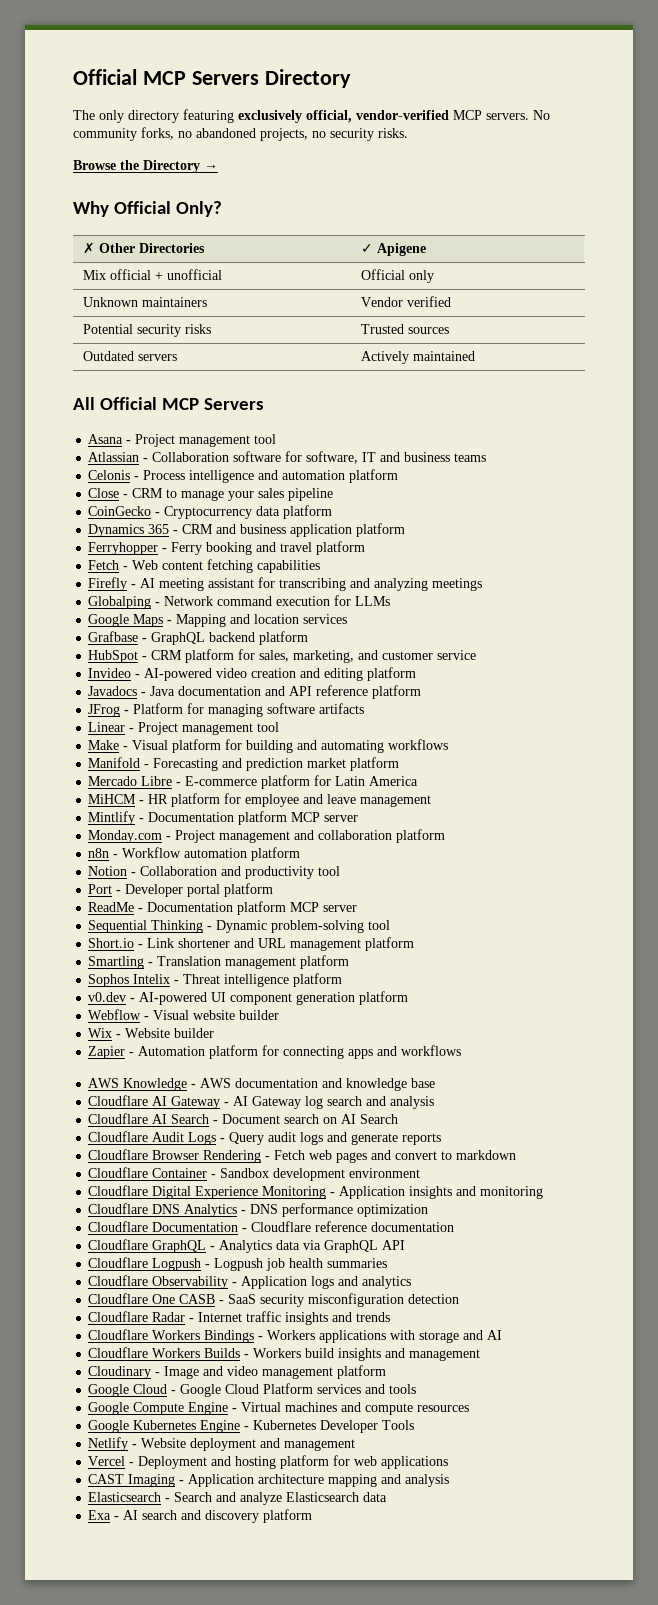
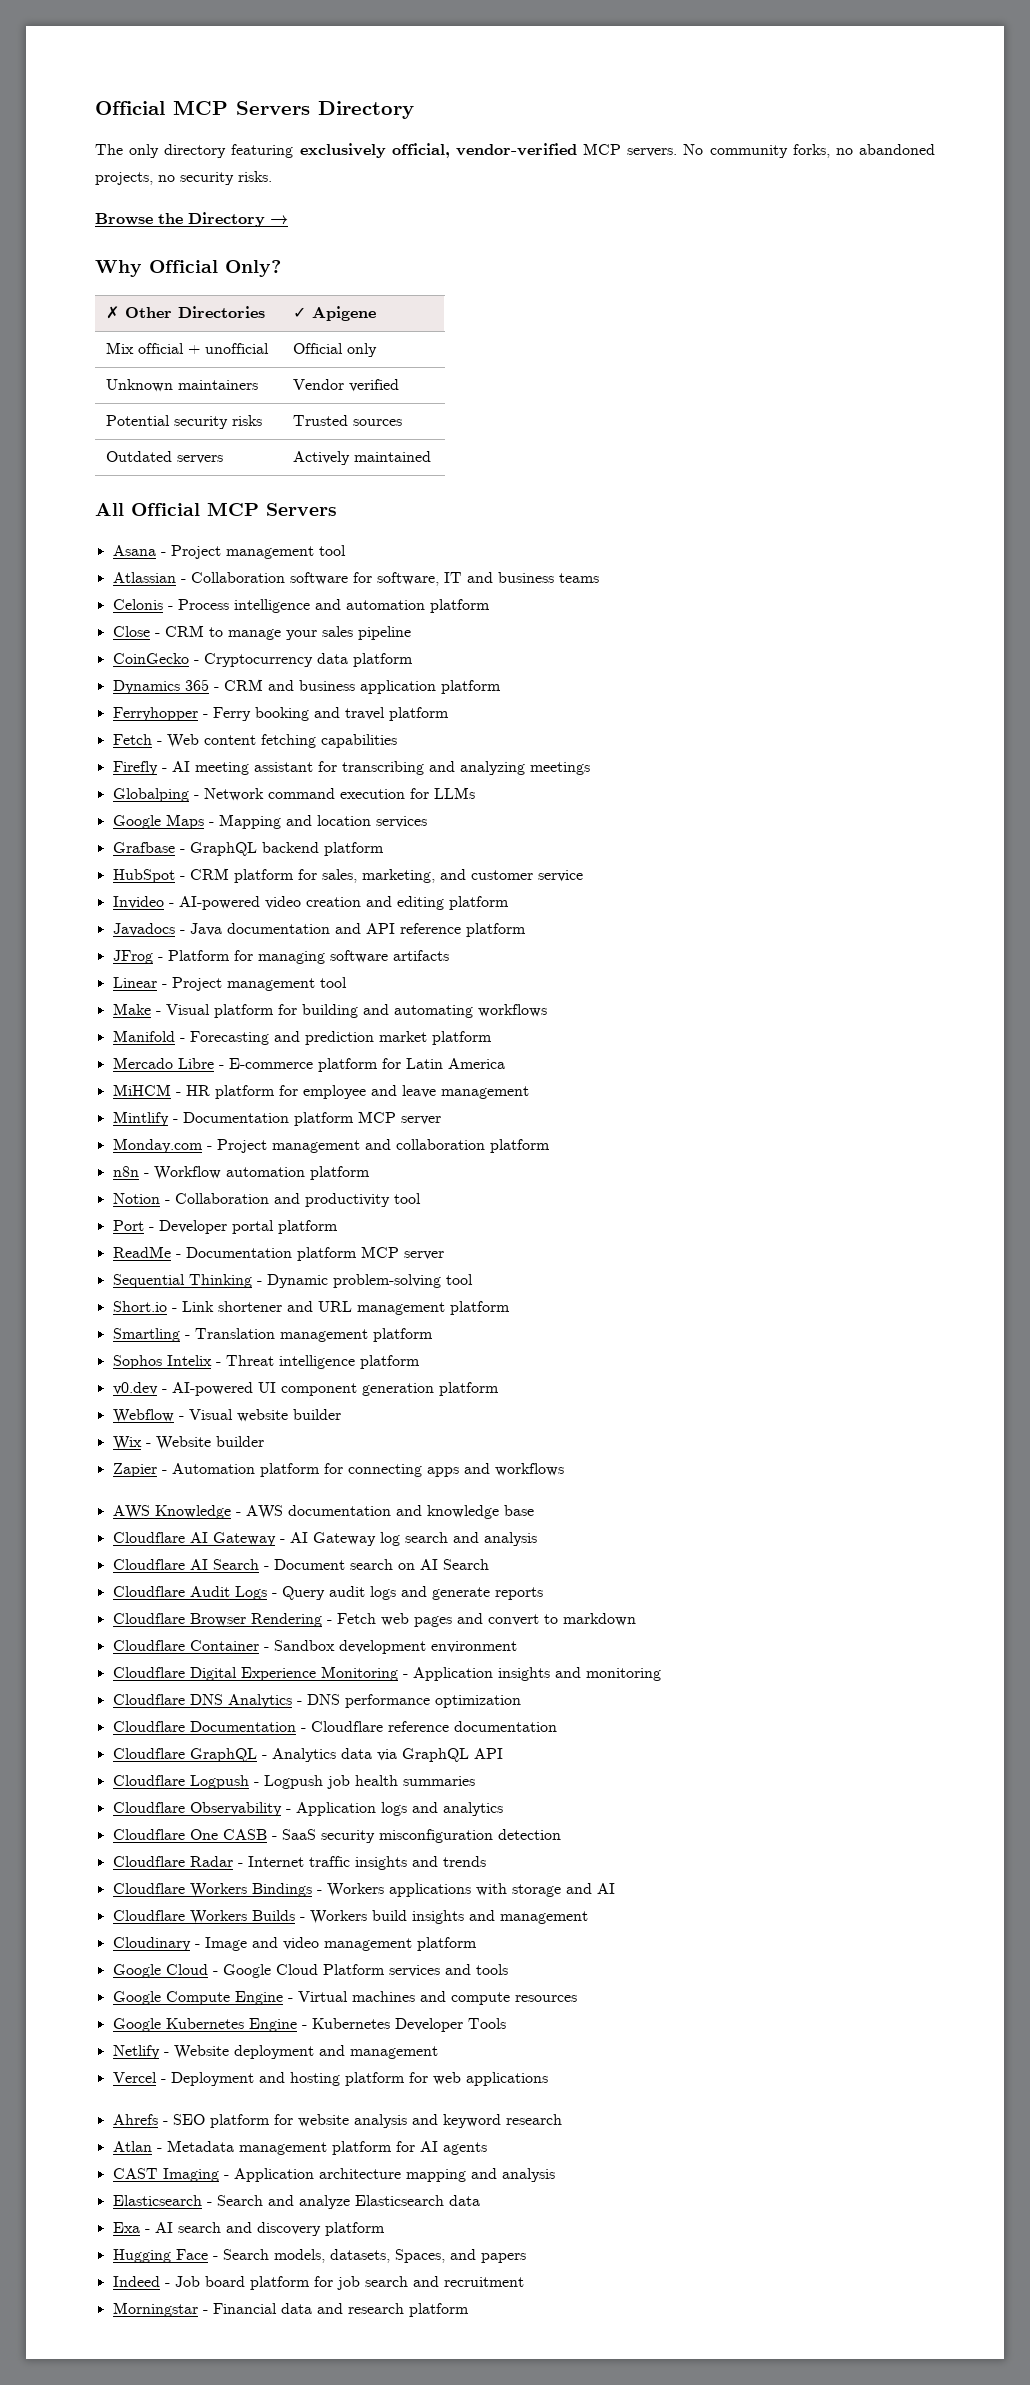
+ Ahrefs - SEO platform for website analysis and keyword research
+ Atlan - Metadata management platform for AI agents
+ Hugging Face - Search models, datasets, Spaces, and papers
+ Indeed - Job board platform for job search and recruitment
+ Morningstar - Financial data and research platform

